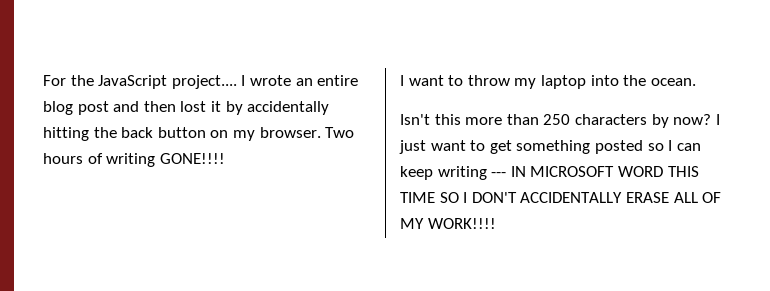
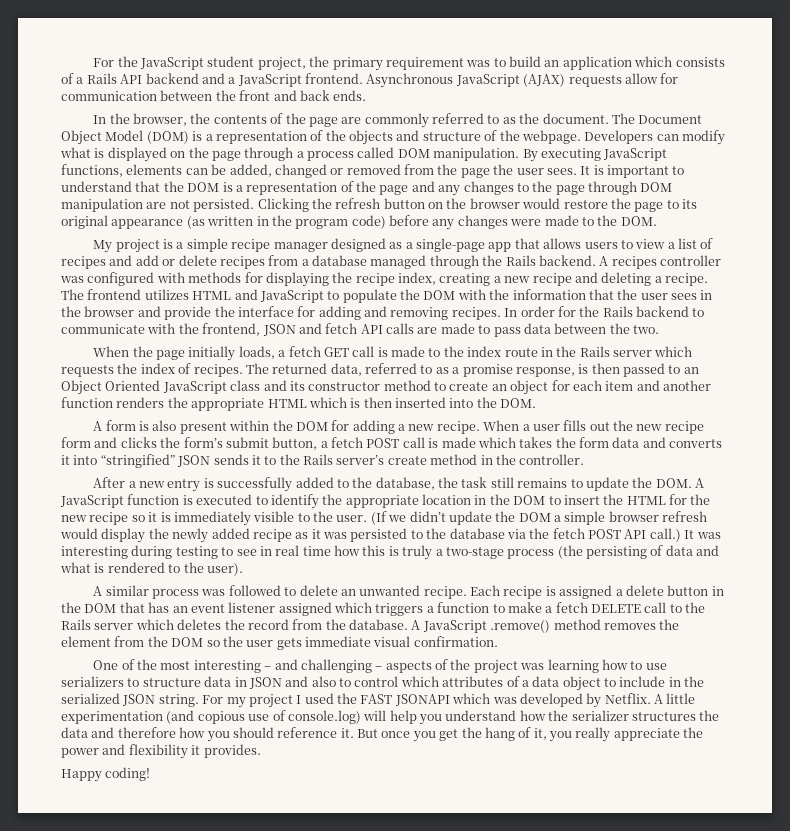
- For the JavaScript project.... I wrote an entire blog post and then lost it by accidentally hitting the back button on my browser. Two hours of writing GONE!!!!
- I want to throw my laptop into the ocean.
- Isn't this more than 250 characters by now? I just want to get something posted so I can keep writing --- IN MICROSOFT WORD THIS TIME SO I DON'T ACCIDENTALLY ERASE ALL OF MY WORK!!!!
+ For the JavaScript student project, the primary requirement was to build an application which consists of a Rails API backend and a JavaScript frontend. Asynchronous JavaScript (AJAX) requests allow for communication between the front and back ends.
+ In the browser, the contents of the page are commonly referred to as the document. The Document Object Model (DOM) is a representation of the objects and structure of the webpage. Developers can modify what is displayed on the page through a process called DOM manipulation. By executing JavaScript functions, elements can be added, changed or removed from the page the user sees. It is important to understand that the DOM is a representation of the page and any changes to the page through DOM manipulation are not persisted. Clicking the refresh button on the browser would restore the page to its original appearance (as written in the program code) before any changes were made to the DOM.
+ My project is a simple recipe manager designed as a single-page app that allows users to view a list of recipes and add or delete recipes from a database managed through the Rails backend. A recipes controller was configured with methods for displaying the recipe index, creating a new recipe and deleting a recipe. The frontend utilizes HTML and JavaScript to populate the DOM with the information that the user sees in the browser and provide the interface for adding and removing recipes. In order for the Rails backend to communicate with the frontend, JSON and fetch API calls are made to pass data between the two.
+ When the page initially loads, a fetch GET call is made to the index route in the Rails server which requests the index of recipes. The returned data, referred to as a promise response, is then passed to an Object Oriented JavaScript class and its constructor method to create an object for each item and another function renders the appropriate HTML which is then inserted into the DOM.
+ A form is also present within the DOM for adding a new recipe. When a user fills out the new recipe form and clicks the form’s submit button, a fetch POST call is made which takes the form data and converts it into “stringified” JSON sends it to the Rails server’s create method in the controller.
+ After a new entry is successfully added to the database, the task still remains to update the DOM. A JavaScript function is executed to identify the appropriate location in the DOM to insert the HTML for the new recipe so it is immediately visible to the user. (If we didn’t update the DOM a simple browser refresh would display the newly added recipe as it was persisted to the database via the fetch POST API call.) It was interesting during testing to see in real time how this is truly a two-stage process (the persisting of data and what is rendered to the user).
+ A similar process was followed to delete an unwanted recipe. Each recipe is assigned a delete button in the DOM that has an event listener assigned which triggers a function to make a fetch DELETE call to the Rails server which deletes the record from the database. A JavaScript .remove() method removes the element from the DOM so the user gets immediate visual confirmation.
+ One of the most interesting – and challenging – aspects of the project was learning how to use serializers to structure data in JSON and also to control which attributes of a data object to include in the serialized JSON string. For my project I used the FAST JSONAPI which was developed by Netflix. A little experimentation (and copious use of console.log) will help you understand how the serializer structures the data and therefore how you should reference it. But once you get the hang of it, you really appreciate the power and flexibility it provides.
+ Happy coding!

